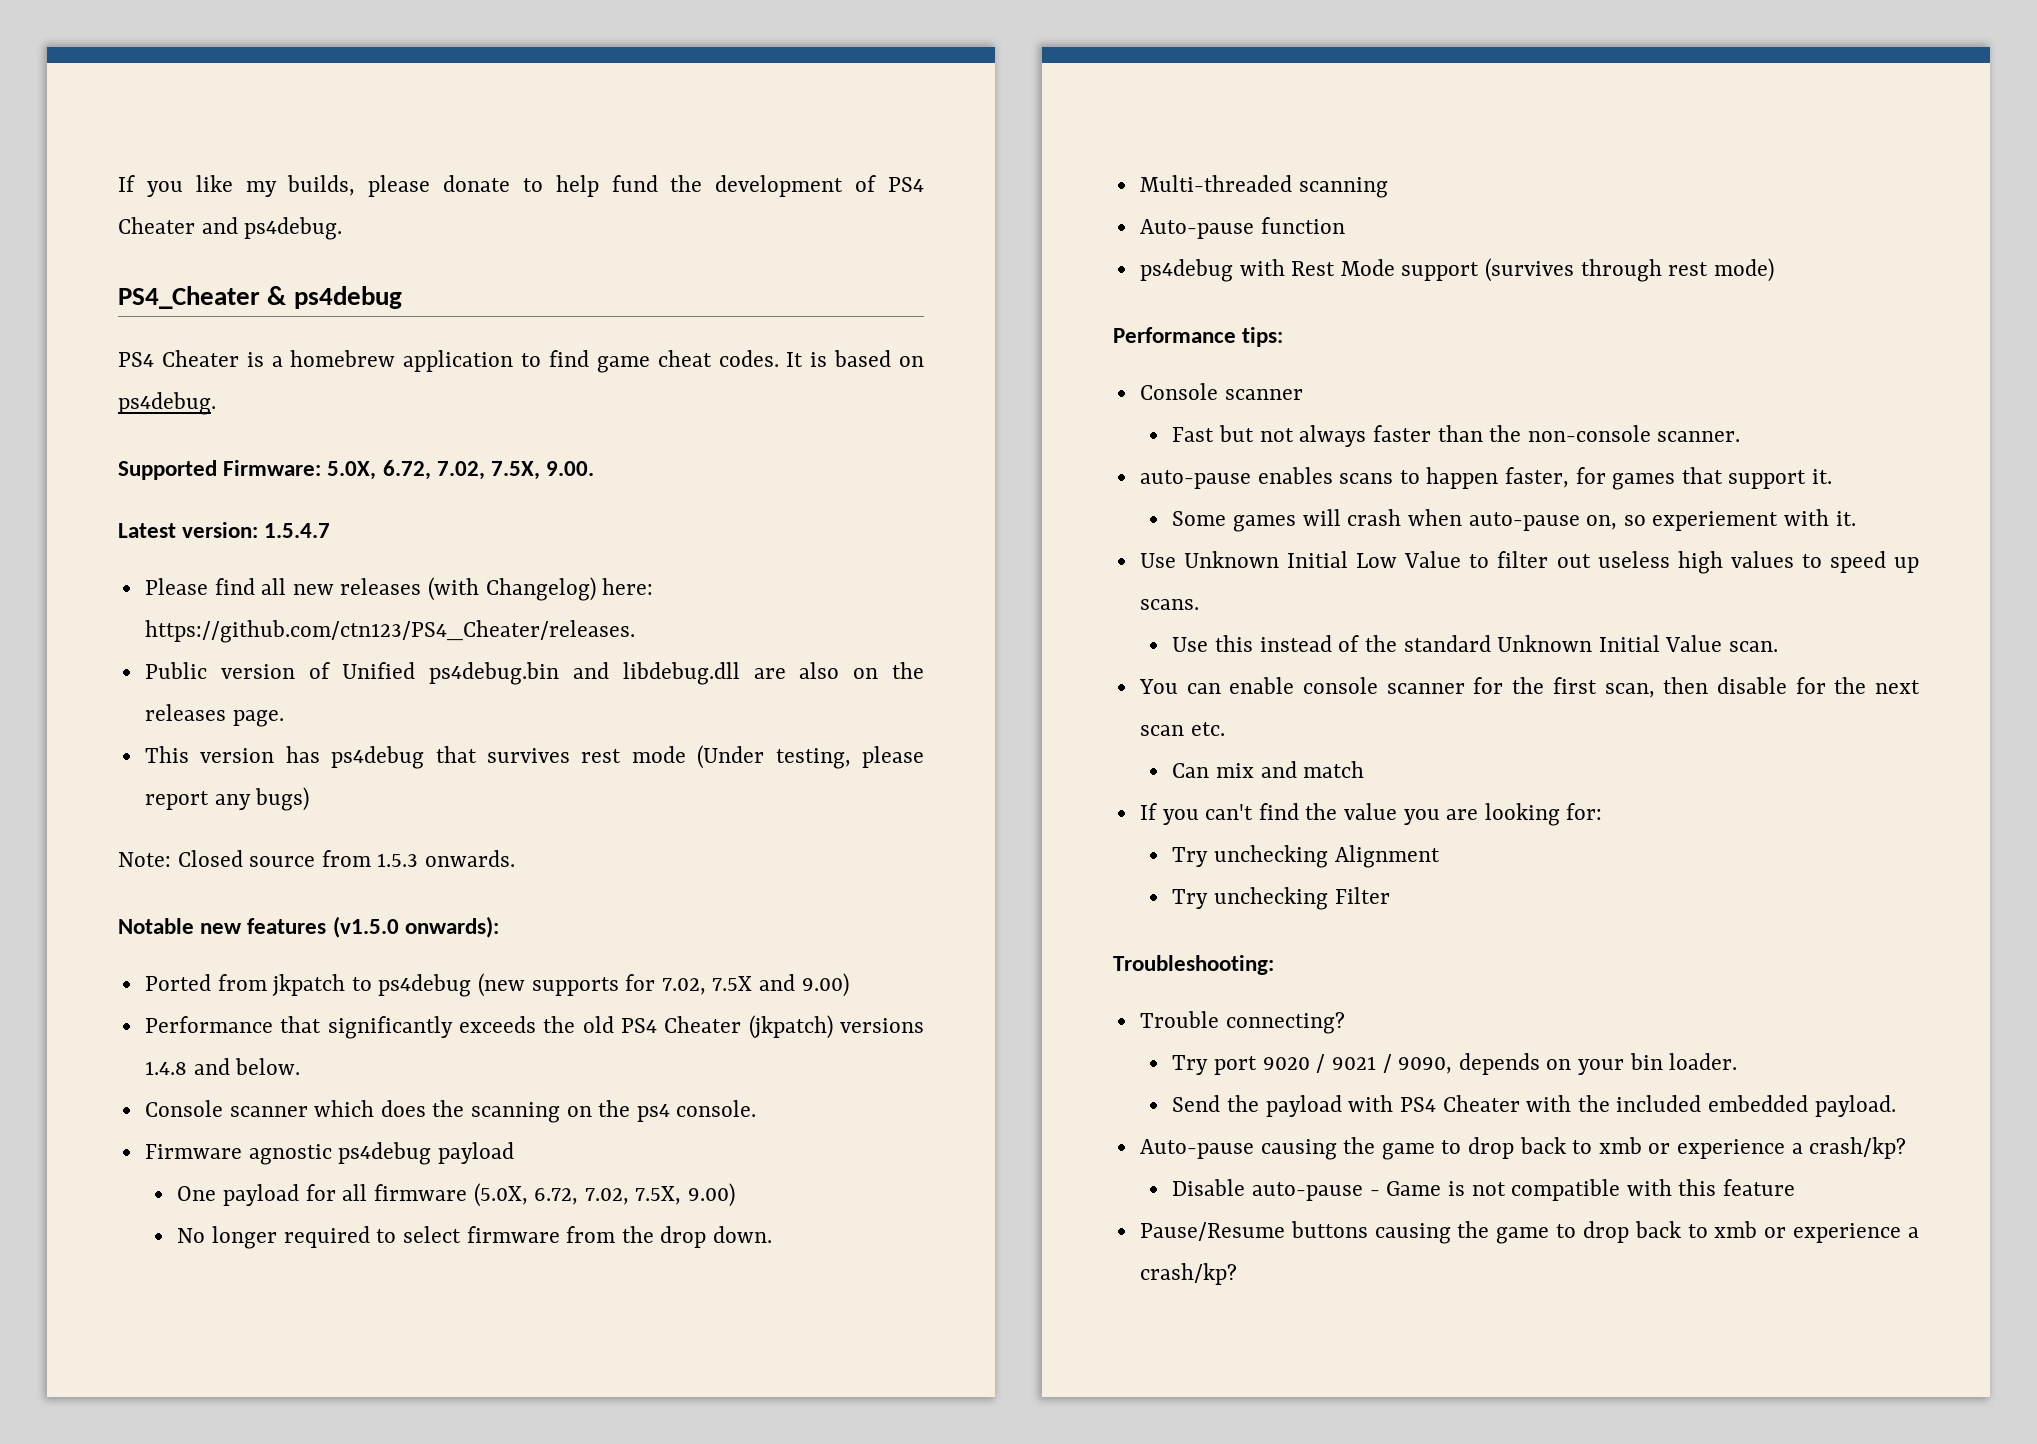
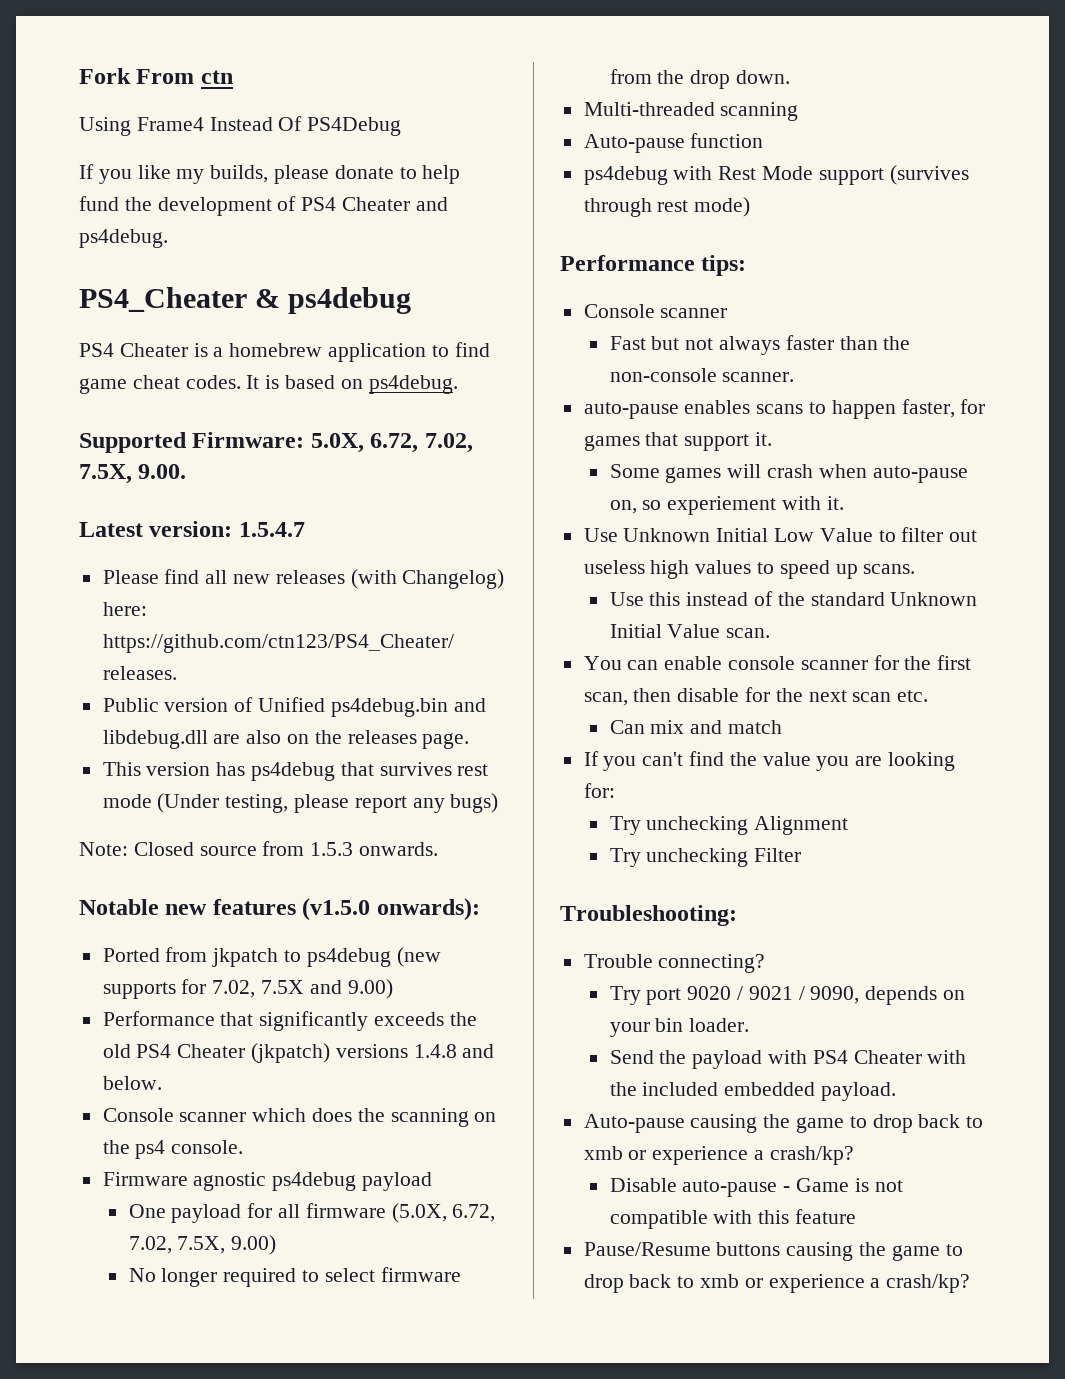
+ Fork From ctn
+ Using Frame4 Instead Of PS4Debug

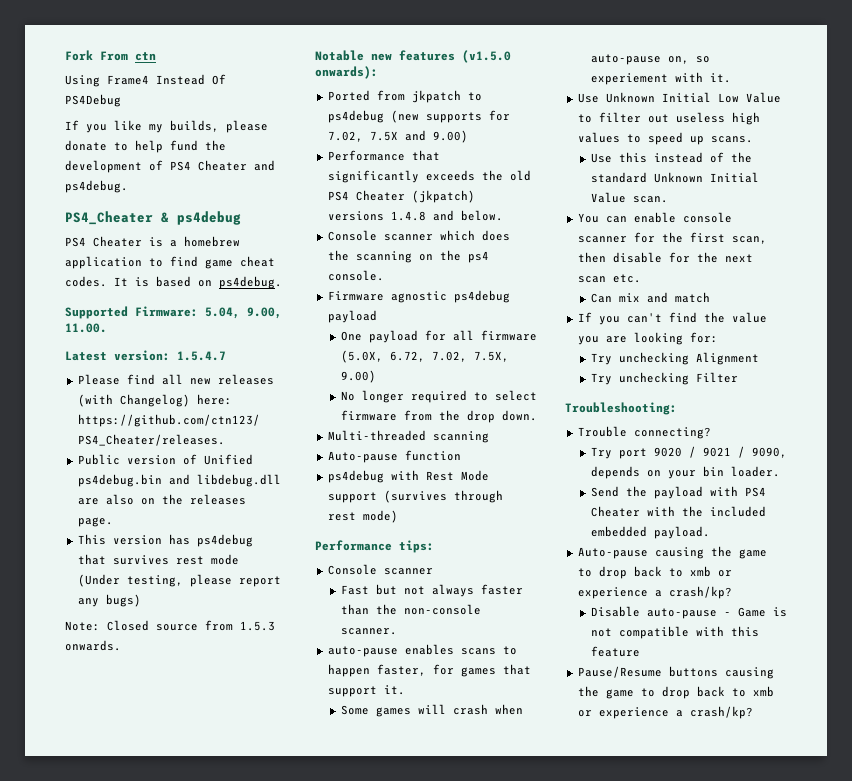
- Supported Firmware: 5.0X, 6.72, 7.02, 7.5X, 9.00.
+ Supported Firmware: 5.04, 9.00, 11.00.

